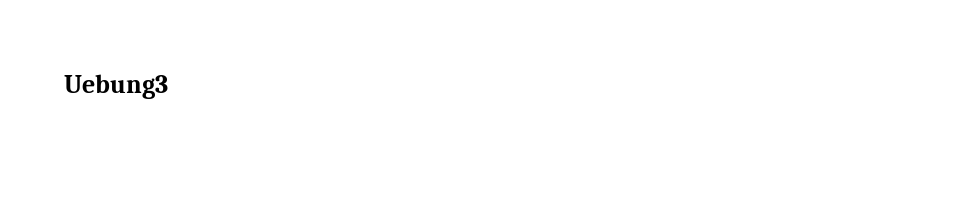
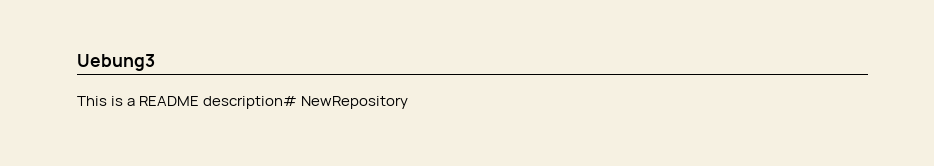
+ This is a README description# NewRepository

